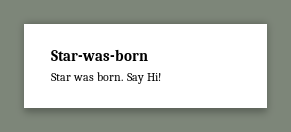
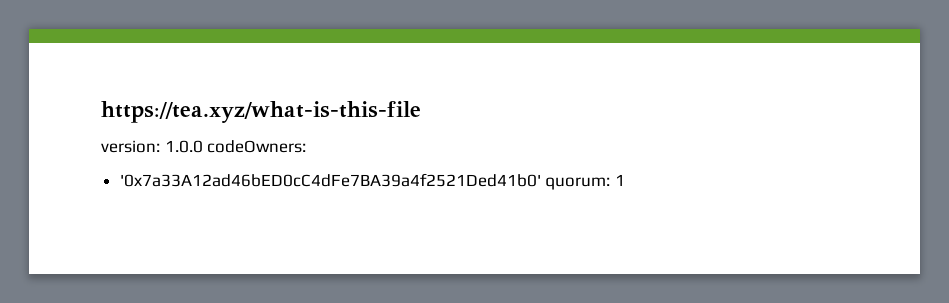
- Star-was-born
- Star was born. Say Hi!
+ https://tea.xyz/what-is-this-file
+ version: 1.0.0 codeOwners:
+ '0x7a33A12ad46bED0cC4dFe7BA39a4f2521Ded41b0' quorum: 1

